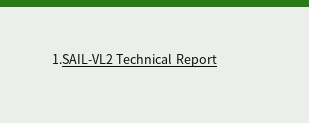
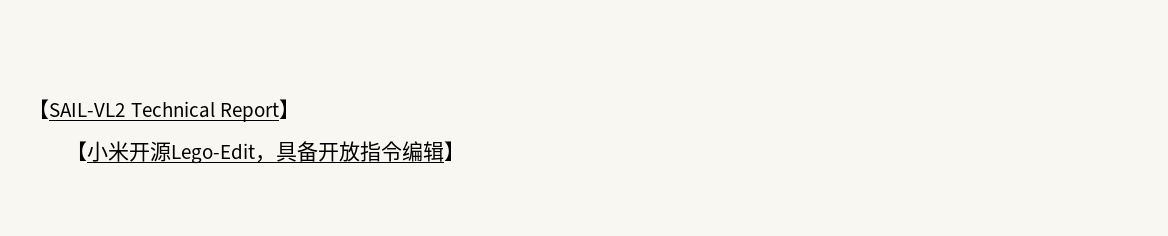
- 1.SAIL-VL2 Technical Report
+ 【SAIL-VL2 Technical Report】
+ 【小米开源Lego-Edit，具备开放指令编辑】

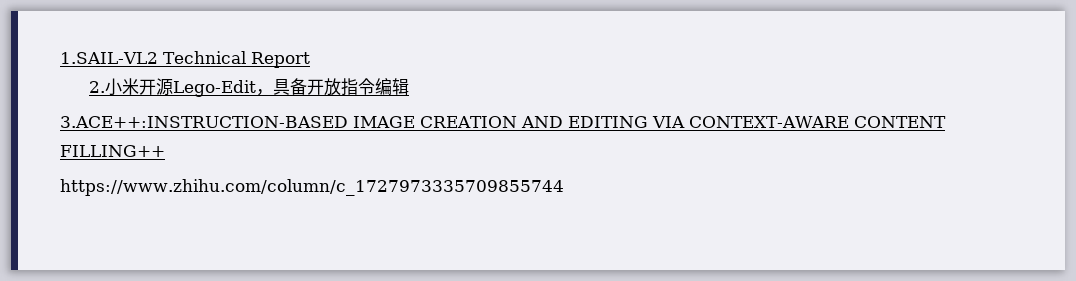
- 【SAIL-VL2 Technical Report】
- 【小米开源Lego-Edit，具备开放指令编辑】
+ 1.SAIL-VL2 Technical Report
+ 2.小米开源Lego-Edit，具备开放指令编辑
+ 3.ACE++:INSTRUCTION-BASED IMAGE CREATION AND EDITING VIA CONTEXT-AWARE CONTENT FILLING++
+ https://www.zhihu.com/column/c_1727973335709855744

